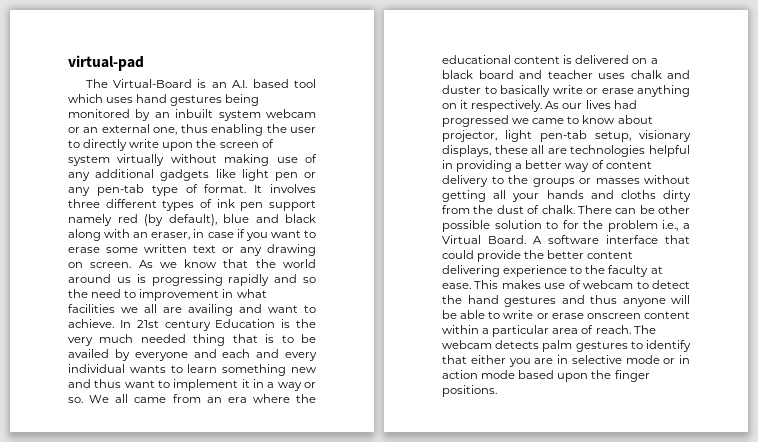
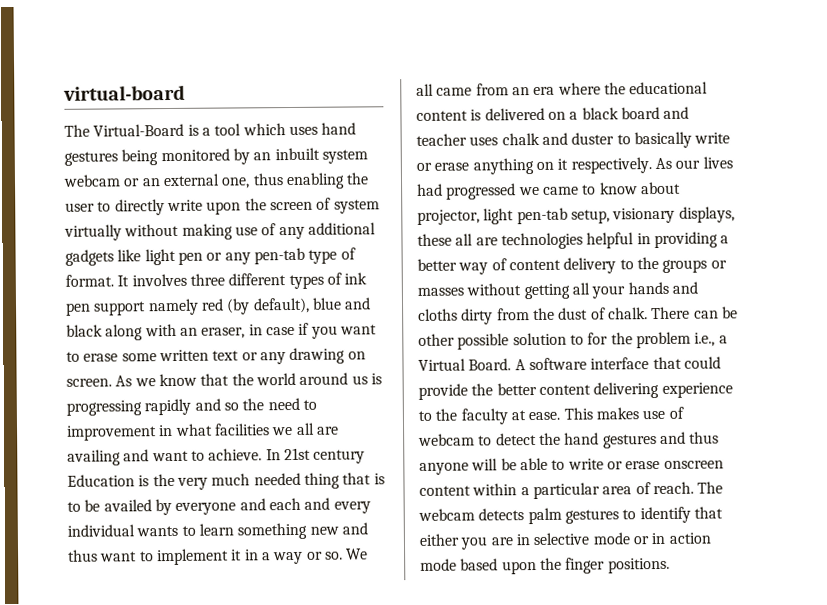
- virtual-pad
+ virtual-board
- The Virtual-Board is an A.I. based tool which uses hand gestures being monitored by an inbuilt system webcam or an external one, thus enabling the user to directly write upon the screen of system virtually without making use of any additional gadgets like light pen or any pen-tab type of format.
+ The Virtual-Board is a tool which uses hand gestures being monitored by an inbuilt system webcam or an external one, thus enabling the user to directly write upon the screen of system virtually without making use of any additional gadgets like light pen or any pen-tab type of format.

